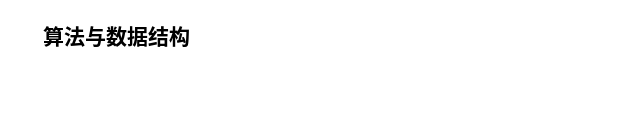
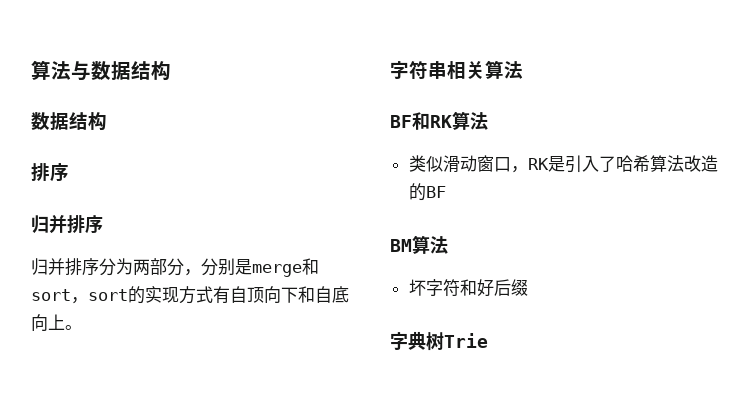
  算法与数据结构
+ 数据结构
+ 排序
+ 归并排序
+ 归并排序分为两部分，分别是merge和sort，sort的实现方式有自顶向下和自底向上。
+ 字符串相关算法
+ BF和RK算法
+ 类似滑动窗口，RK是引入了哈希算法改造的BF
+ BM算法
+ 坏字符和好后缀
+ 字典树Trie

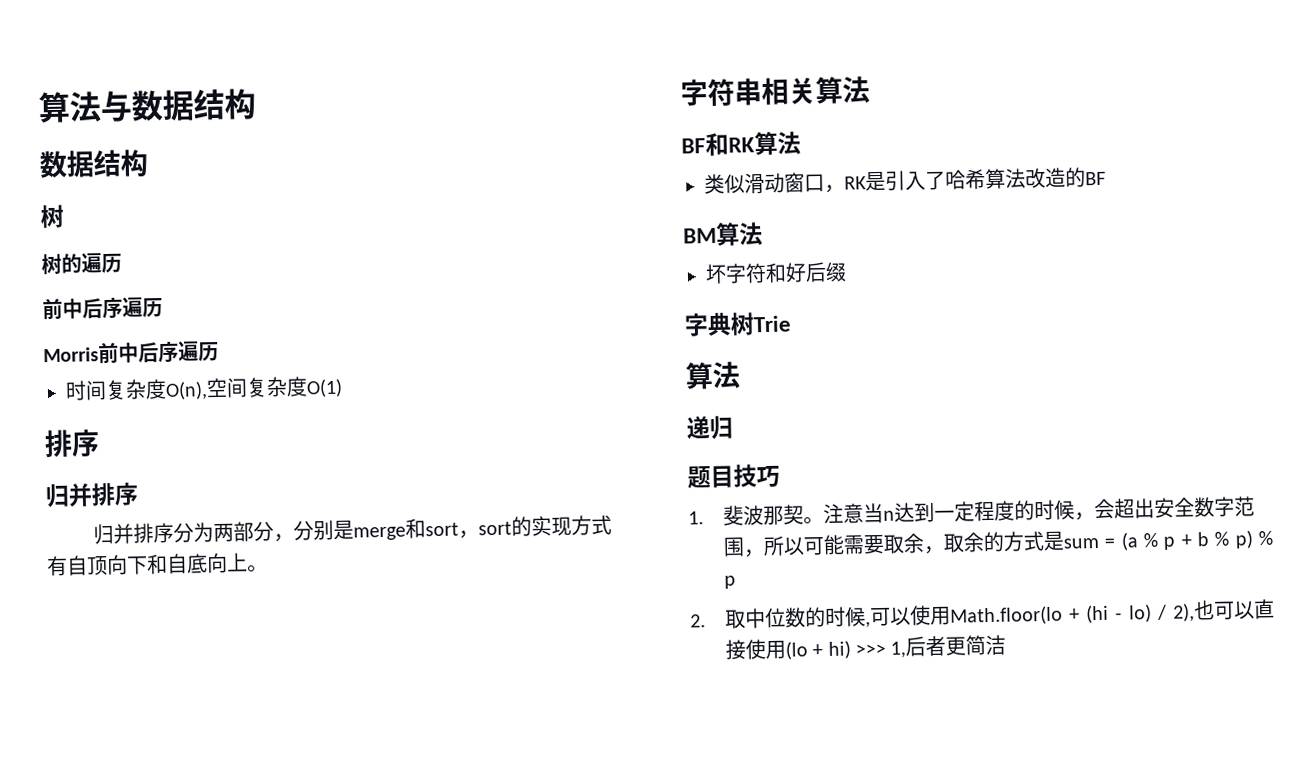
  算法与数据结构
  数据结构
+ 树
+ 树的遍历
+ 前中后序遍历
+ Morris前中后序遍历
+ 时间复杂度O(n),空间复杂度O(1)
  字典树Trie
+ 算法
+ 递归
+ 题目技巧
+ 1.斐波那契。注意当n达到一定程度的时候，会超出安全数字范围，所以可能需要取余，取余的方式是sum = (a % p + b % p) % p
+ 2.取中位数的时候,可以使用Math.floor(lo + (hi - lo) / 2),也可以直接使用(lo + hi) >>> 1,后者更简洁

